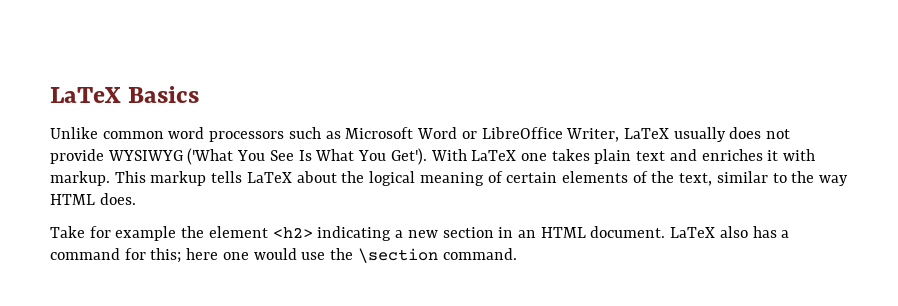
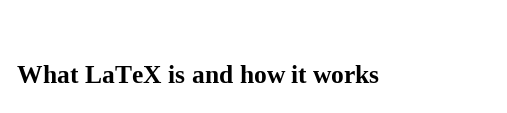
- LaTeX Basics
- Unlike common word processors such as Microsoft Word or LibreOffice Writer, LaTeX usually does not provide WYSIWYG ('What You See Is What You Get'). With LaTeX one takes plain text and enriches it with markup. This markup tells LaTeX about the logical meaning of certain elements of the text, similar to the way HTML does.
- Take for example the element <h2> indicating a new section in an HTML document. LaTeX also has a command for this; here one would use the \section command.
+ What LaTeX is and how it works

